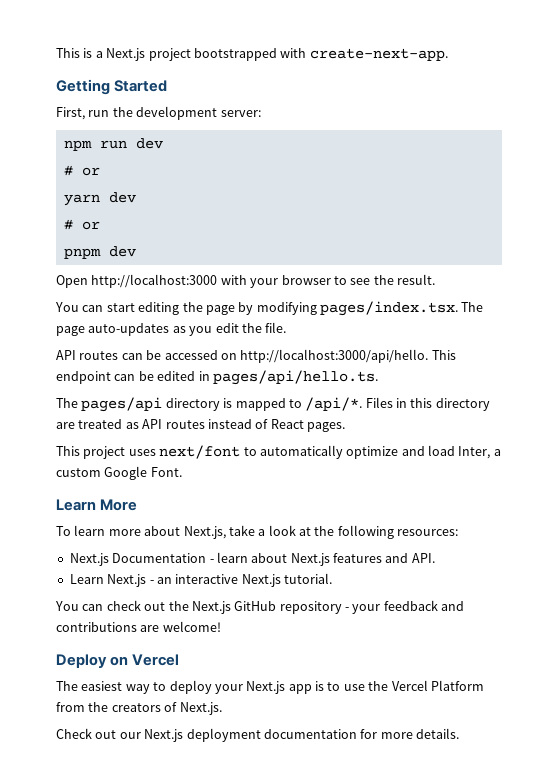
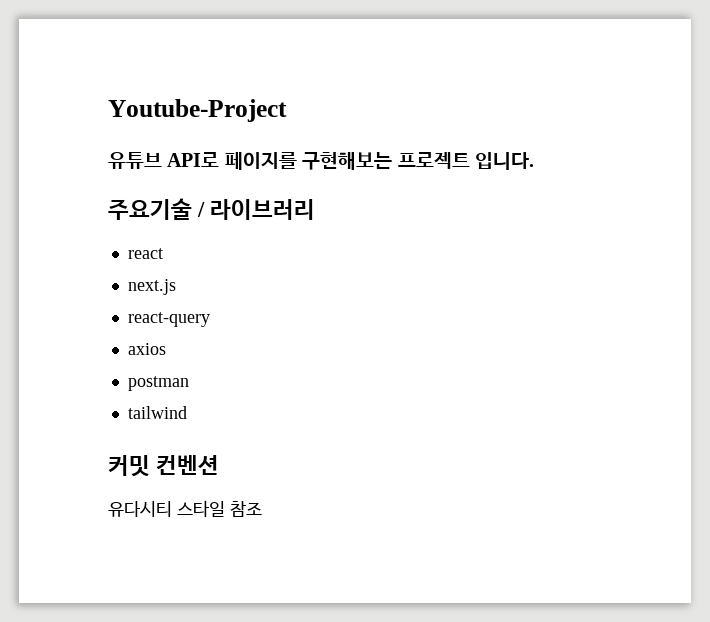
- This is a Next.js project bootstrapped with create-next-app.
- Getting Started
- First, run the development server:
- npm run dev
- # or
- yarn dev
- # or
- pnpm dev
- Open http://localhost:3000 with your browser to see the result.
- You can start editing the page by modifying pages/index.tsx. The page auto-updates as you edit the file.
- API routes can be accessed on http://localhost:3000/api/hello. This endpoint can be edited in pages/api/hello.ts.
- The pages/api directory is mapped to /api/*. Files in this directory are treated as API routes instead of React pages.
- This project uses next/font to automatically optimize and load Inter, a custom Google Font.
- Learn More
- To learn more about Next.js, take a look at the following resources:
- Next.js Documentation - learn about Next.js features and API.
- Learn Next.js - an interactive Next.js tutorial.
- You can check out the Next.js GitHub repository - your feedback and contributions are welcome!
- Deploy on Vercel
- The easiest way to deploy your Next.js app is to use the Vercel Platform from the creators of Next.js.
- Check out our Next.js deployment documentation for more details.
+ Youtube-Project
+ 유튜브 API로 페이지를 구현해보는 프로젝트 입니다.
+ 주요기술 / 라이브러리
+ react
+ next.js
+ react-query
+ axios
+ postman
+ tailwind
+ 커밋 컨벤션
+ 유다시티 스타일 참조

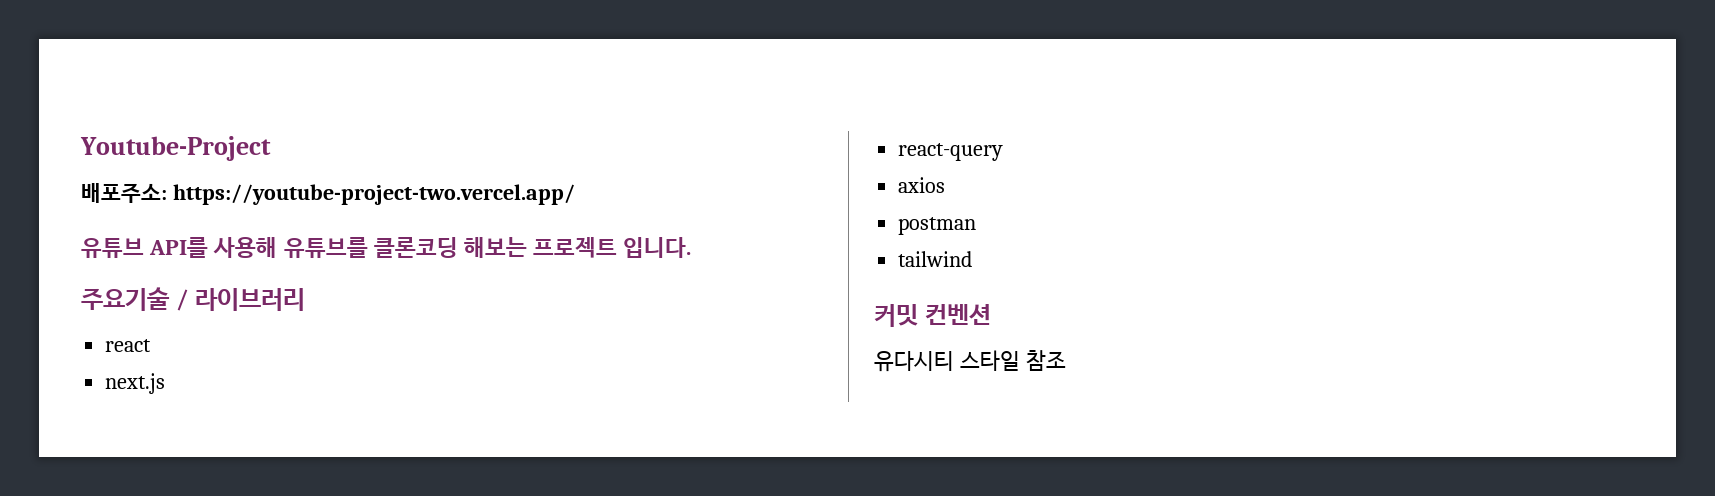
+ 배포주소: https://youtube-project-two.vercel.app/
- 유튜브 API로 페이지를 구현해보는 프로젝트 입니다.
+ 유튜브 API를 사용해 유튜브를 클론코딩 해보는 프로젝트 입니다.

